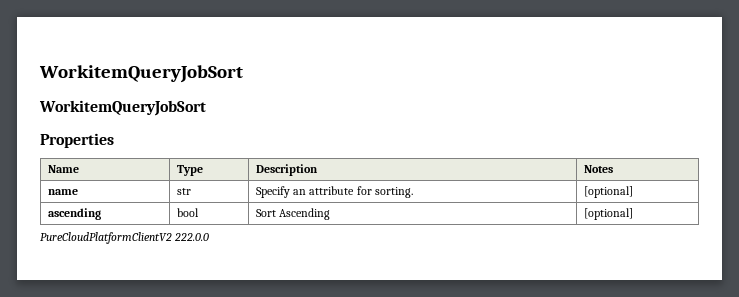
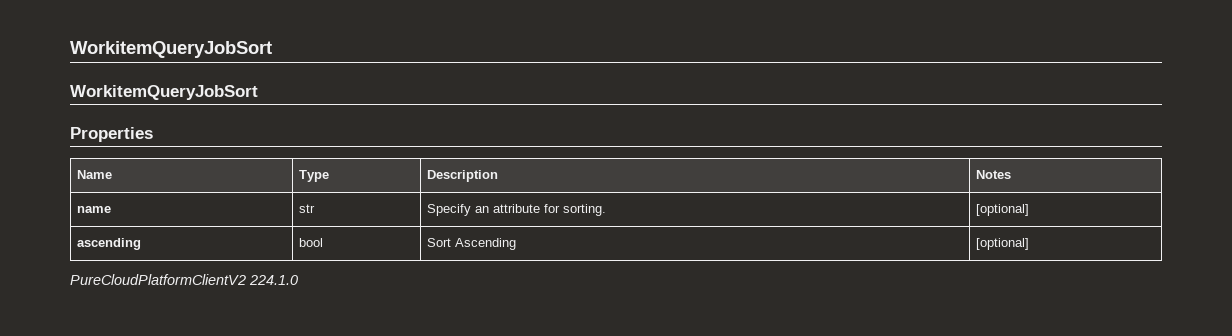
- PureCloudPlatformClientV2 222.0.0
+ PureCloudPlatformClientV2 224.1.0

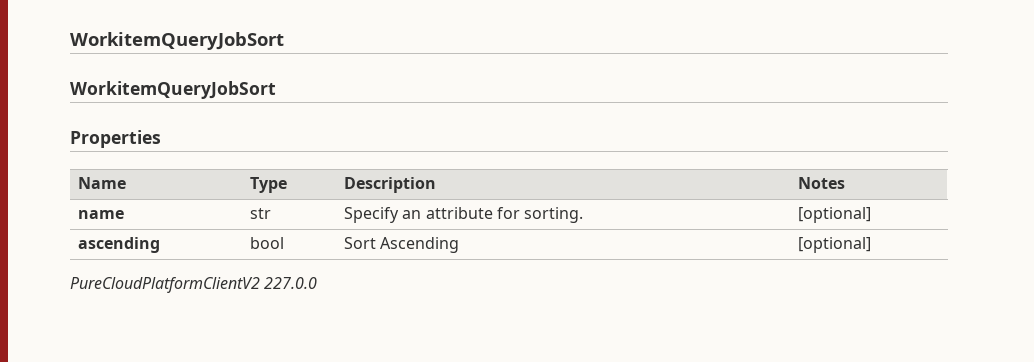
- PureCloudPlatformClientV2 224.1.0
+ PureCloudPlatformClientV2 227.0.0

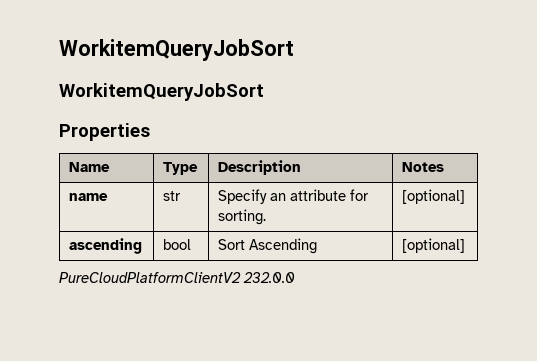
- PureCloudPlatformClientV2 227.0.0
+ PureCloudPlatformClientV2 232.0.0

